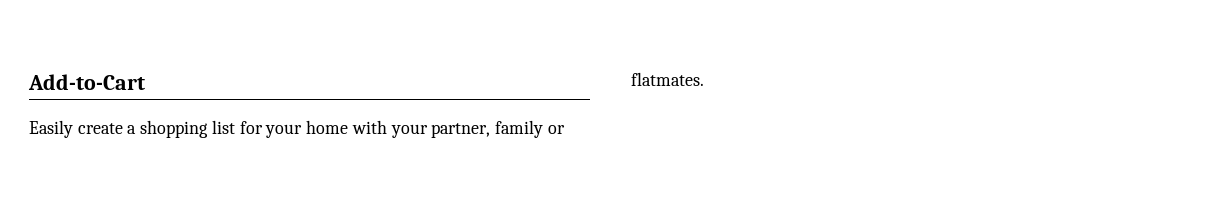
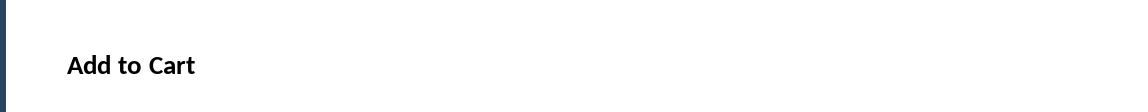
- Add-to-Cart
- Easily create a shopping list for your home with your partner, family or flatmates.
+ Add to Cart

